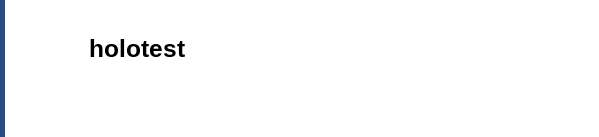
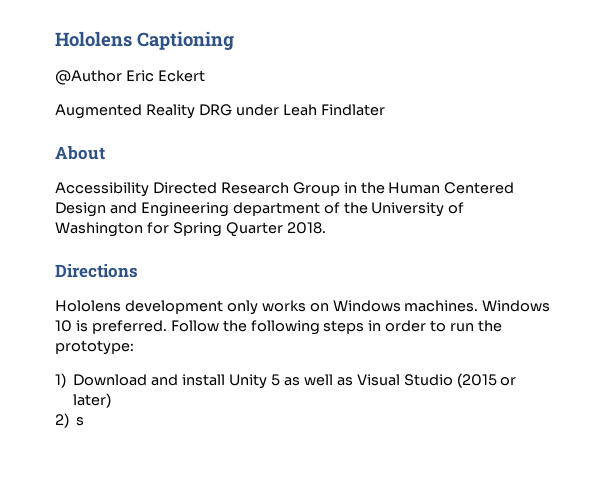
- holotest
+ Hololens Captioning
+ @Author Eric Eckert
+ Augmented Reality DRG under Leah Findlater
+ About
+ Accessibility Directed Research Group in the Human Centered Design and Engineering department of the University of Washington for Spring Quarter 2018.
+ Directions
+ Hololens development only works on Windows machines. Windows 10 is preferred. Follow the following steps in order to run the prototype:
+ 1) Download and install Unity 5 as well as Visual Studio (2015 or later)
+ 2) s

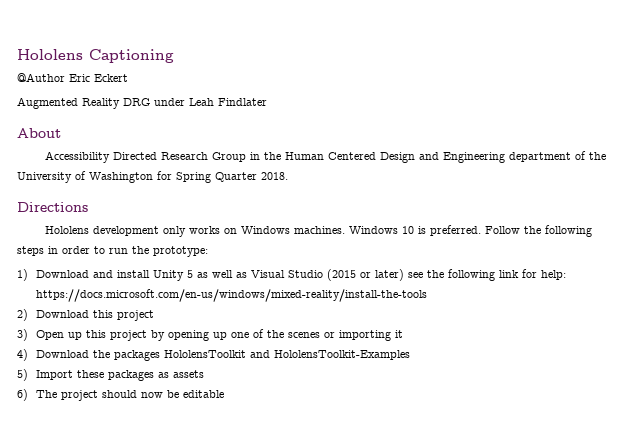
- 1) Download and install Unity 5 as well as Visual Studio (2015 or later)
- 2) s
+ 1) Download and install Unity 5 as well as Visual Studio (2015 or later) see the following link for help: https://docs.microsoft.com/en-us/windows/mixed-reality/install-the-tools
+ 2) Download this project
+ 3) Open up this project by opening up one of the scenes or importing it
+ 4) Download the packages HololensToolkit and HololensToolkit-Examples
+ 5) Import these packages as assets
+ 6) The project should now be editable

